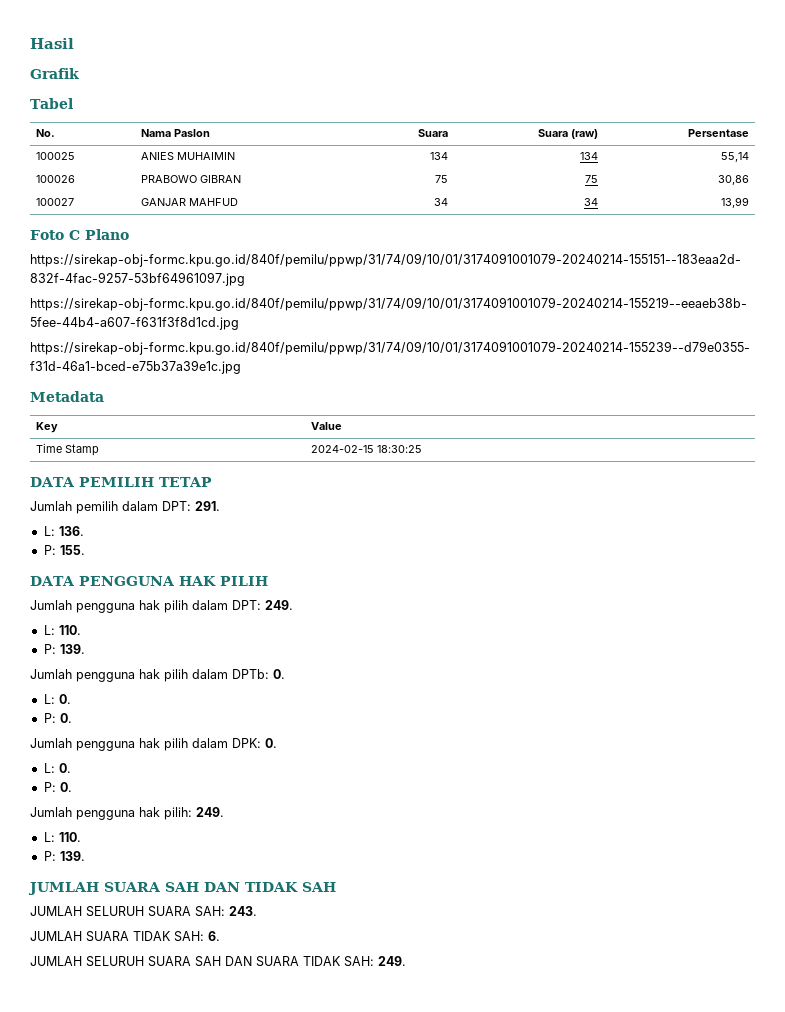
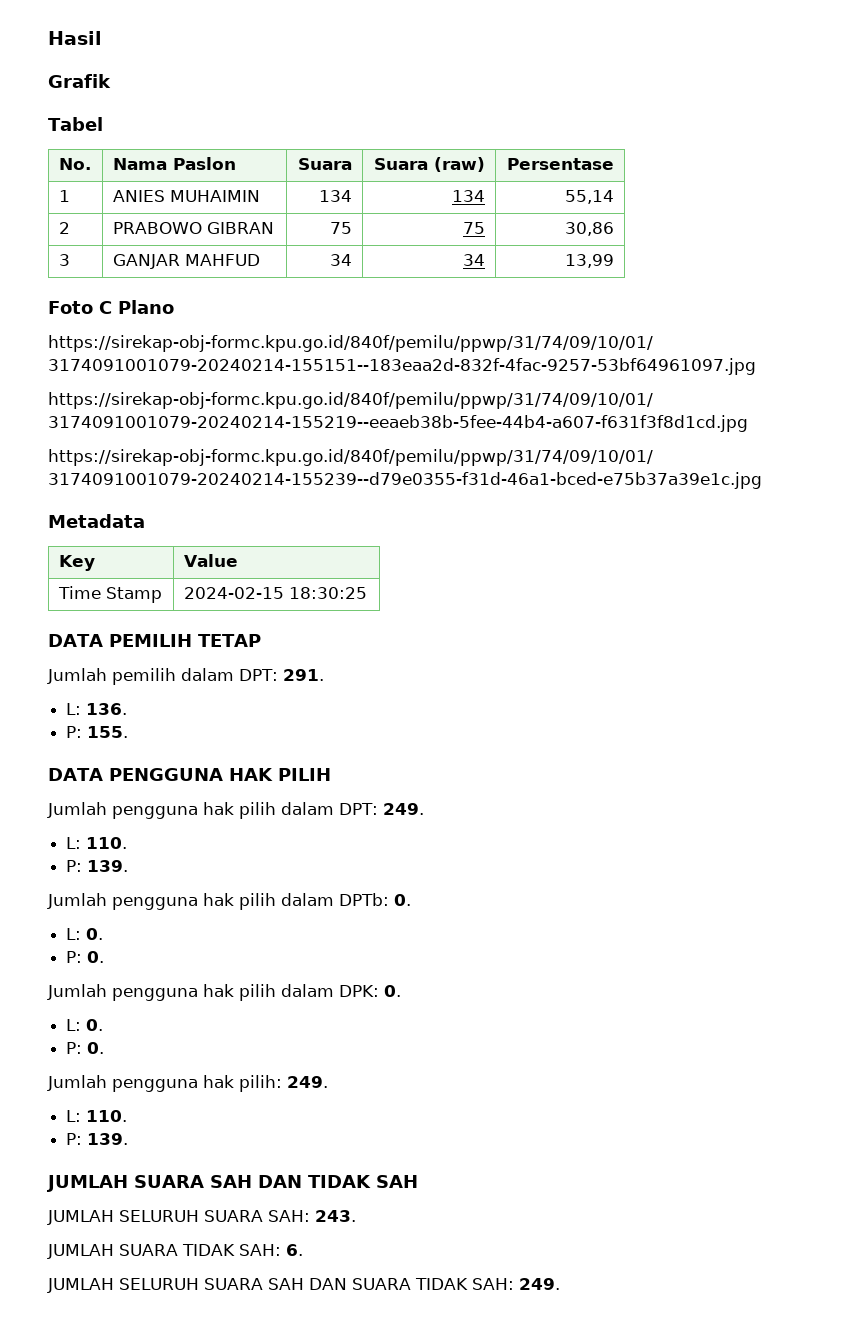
- 100025 | ANIES MUHAIMIN | 134 | 134 | 55,14
+ 1 | ANIES MUHAIMIN | 134 | 134 | 55,14
- 100026 | PRABOWO GIBRAN | 75 | 75 | 30,86
+ 2 | PRABOWO GIBRAN | 75 | 75 | 30,86
- 100027 | GANJAR MAHFUD | 34 | 34 | 13,99
+ 3 | GANJAR MAHFUD | 34 | 34 | 13,99

